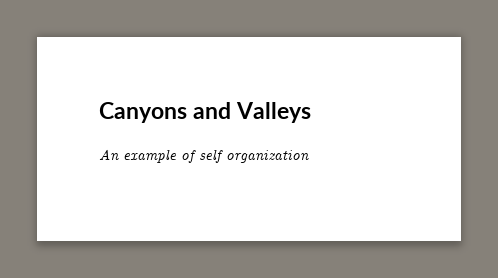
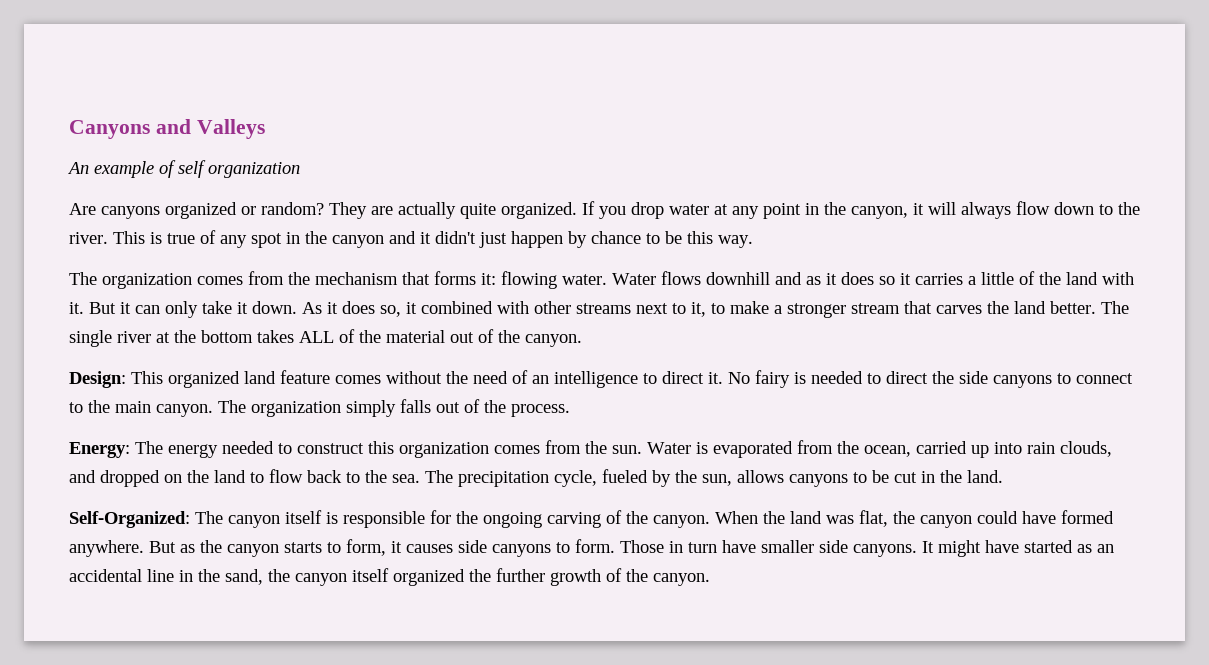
+ Are canyons organized or random? They are actually quite organized. If you drop water at any point in the canyon, it will always flow down to the river. This is true of any spot in the canyon and it didn't just happen by chance to be this way.
+ The organization comes from the mechanism that forms it: flowing water. Water flows downhill and as it does so it carries a little of the land with it. But it can only take it down. As it does so, it combined with other streams next to it, to make a stronger stream that carves the land better. The single river at the bottom takes ALL of the material out of the canyon.
+ Design: This organized land feature comes without the need of an intelligence to direct it. No fairy is needed to direct the side canyons to connect to the main canyon. The organization simply falls out of the process.
+ Energy: The energy needed to construct this organization comes from the sun. Water is evaporated from the ocean, carried up into rain clouds, and dropped on the land to flow back to the sea. The precipitation cycle, fueled by the sun, allows canyons to be cut in the land.
+ Self-Organized: The canyon itself is responsible for the ongoing carving of the canyon. When the land was flat, the canyon could have formed anywhere. But as the canyon starts to form, it causes side canyons to form. Those in turn have smaller side canyons. It might have started as an accidental line in the sand, the canyon itself organized the further growth of the canyon.

